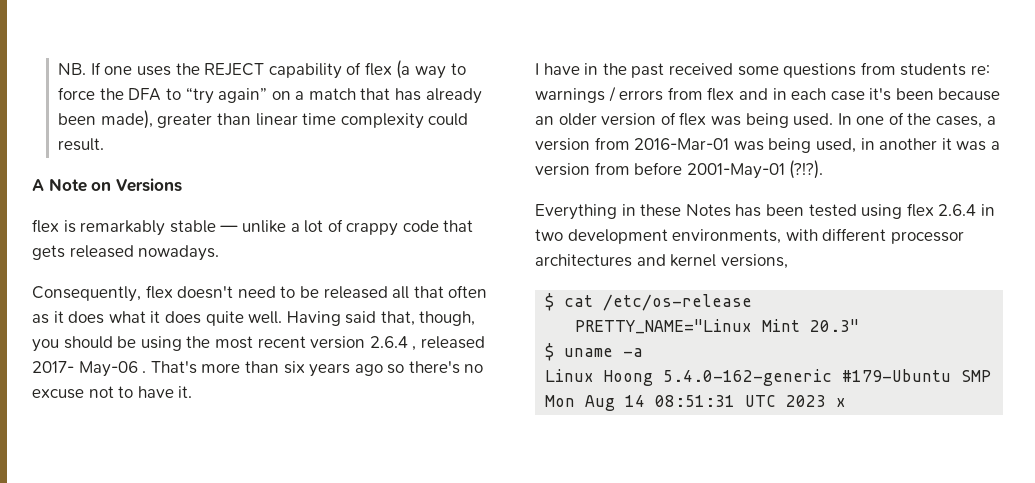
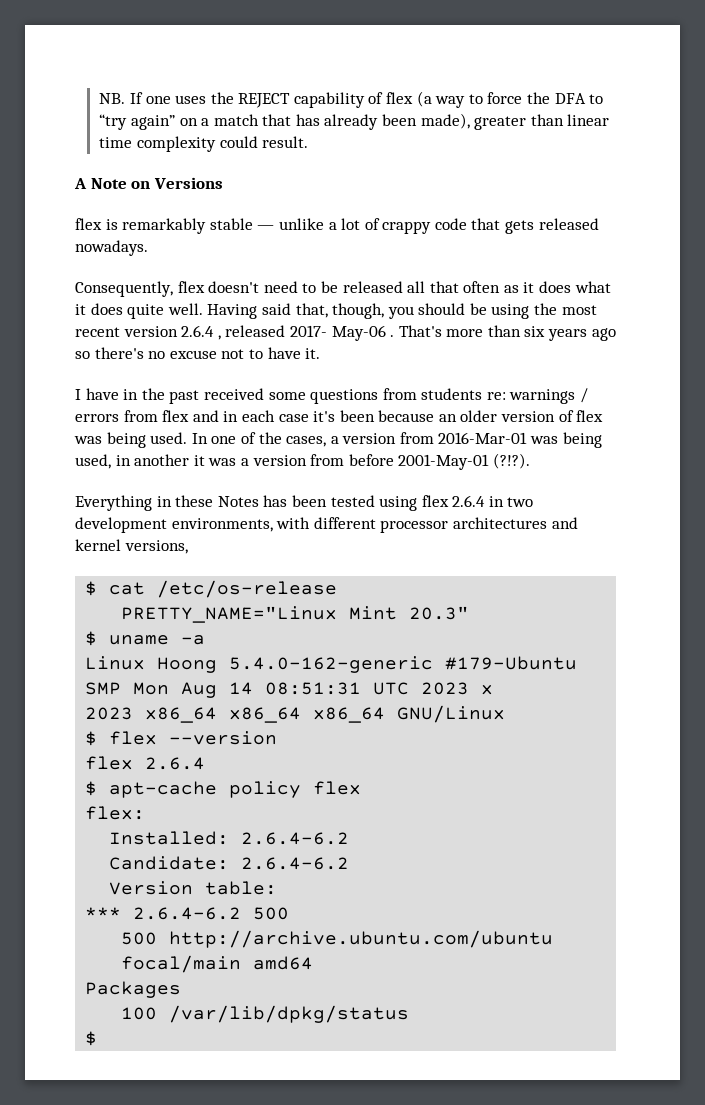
+ 2023 x86_64 x86_64 x86_64 GNU/Linux
+ $ flex --version
+ flex 2.6.4
+ $ apt-cache policy flex
+ flex:
+ Installed: 2.6.4-6.2
+ Candidate: 2.6.4-6.2
+ Version table:
+ *** 2.6.4-6.2 500
+ 500 http://archive.ubuntu.com/ubuntu focal/main amd64
+ Packages
+ 100 /var/lib/dpkg/status
+ $

